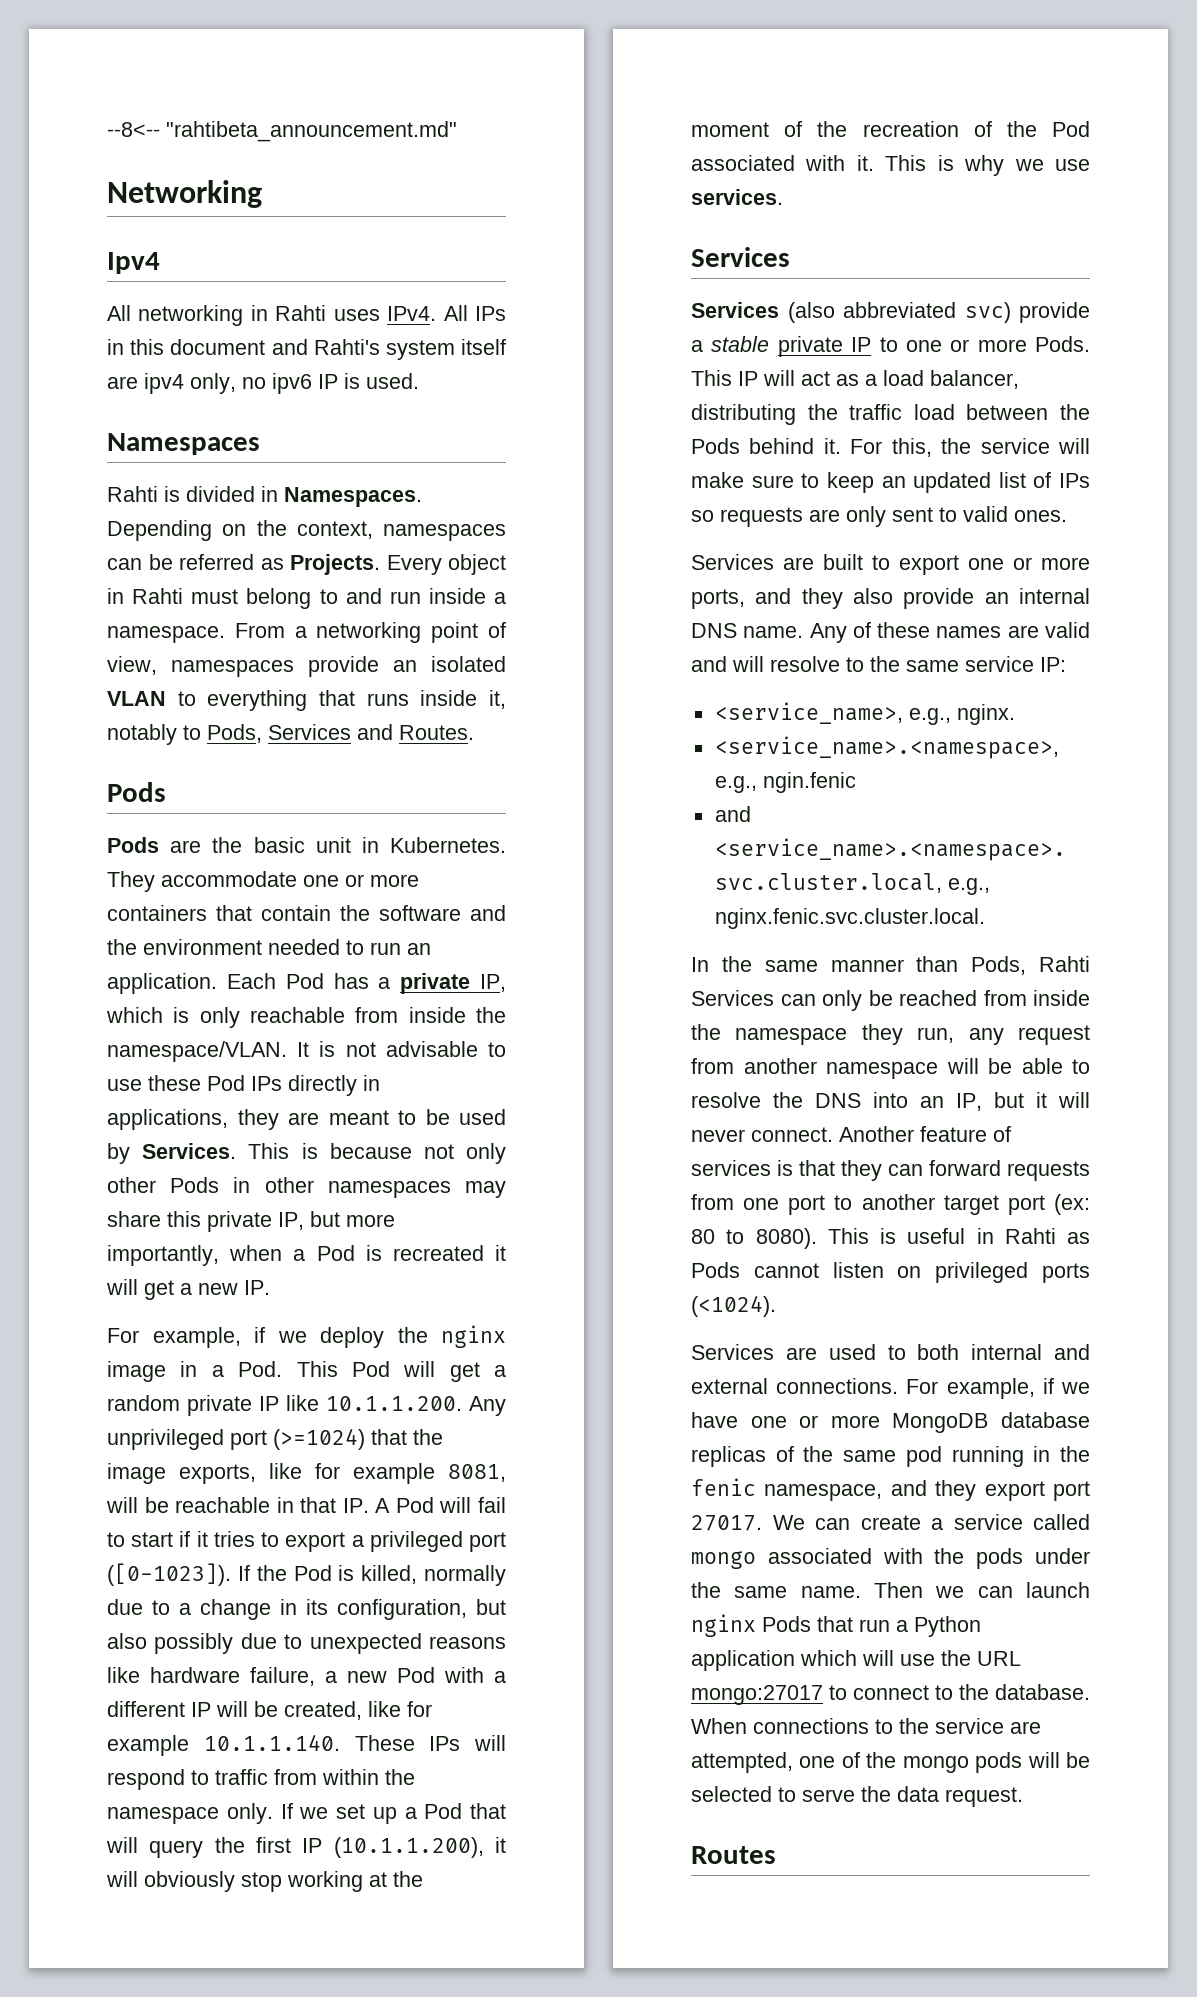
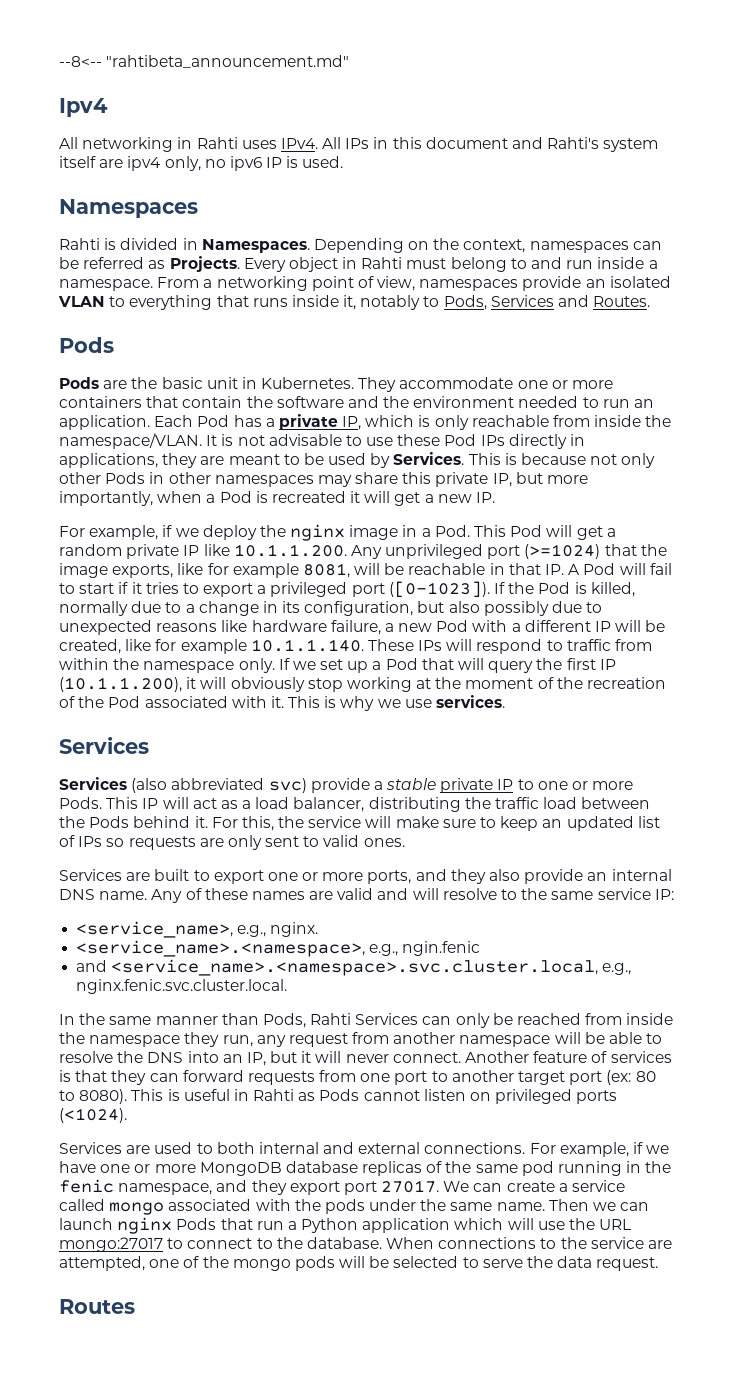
- Networking

